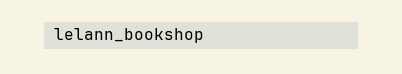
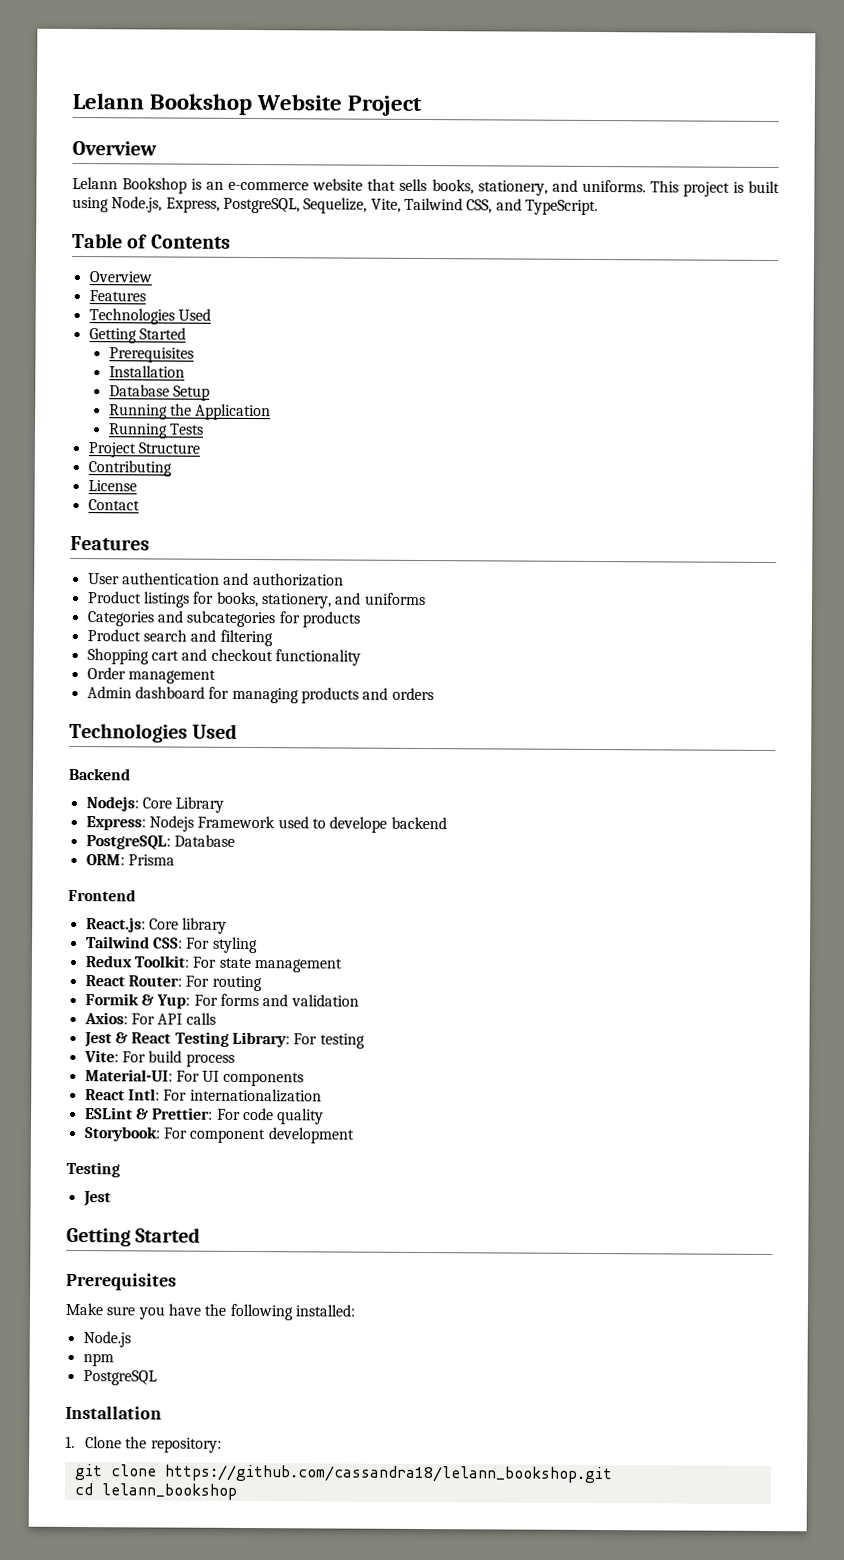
- lelann_bookshop
+ Lelann Bookshop Website Project
+ Overview
+ Lelann Bookshop is an e-commerce website that sells books, stationery, and uniforms. This project is built using Node.js, Express, PostgreSQL, Sequelize, Vite, Tailwind CSS, and TypeScript.
+ Table of Contents
+ Overview
+ Features
+ Technologies Used
+ Getting Started
+ Prerequisites
+ Installation
+ Database Setup
+ Running the Application
+ Running Tests
+ Project Structure
+ Contributing
+ License
+ Contact
+ Features
+ User authentication and authorization
+ Product listings for books, stationery, and uniforms
+ Categories and subcategories for products
+ Product search and filtering
+ Shopping cart and checkout functionality
+ Order management
+ Admin dashboard for managing products and orders
+ Technologies Used
+ Backend
+ Nodejs: Core Library
+ Express: Nodejs Framework used to develope backend
+ PostgreSQL: Database
+ ORM: Prisma
+ Frontend
+ React.js: Core library
+ Tailwind CSS: For styling
+ Redux Toolkit: For state management
+ React Router: For routing
+ Formik & Yup: For forms and validation
+ Axios: For API calls
+ Jest & React Testing Library: For testing
+ Vite: For build process
+ Material-UI: For UI components
+ React Intl: For internationalization
+ ESLint & Prettier: For code quality
+ Storybook: For component development
+ Testing
+ Jest
+ Getting Started
+ Prerequisites
+ Make sure you have the following installed:
+ Node.js
+ npm
+ PostgreSQL
+ Installation
+ 1. Clone the repository:
+ git clone https://github.com/cassandra18/lelann_bookshop.git
+ cd lelann_bookshop

